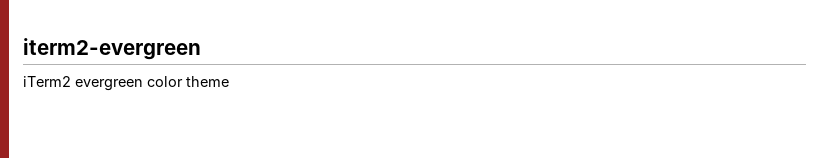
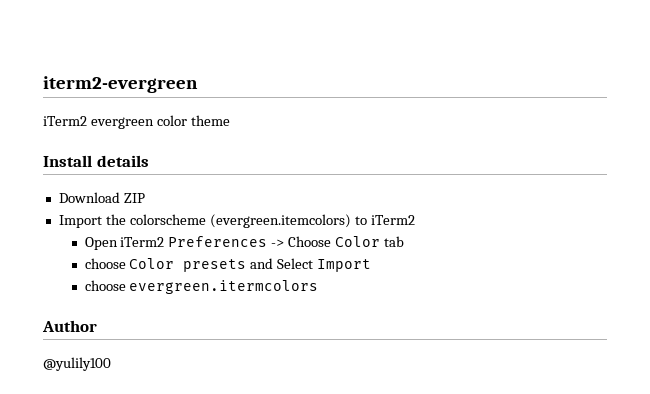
+ Install details
+ Download ZIP
+ Import the colorscheme (evergreen.itemcolors) to iTerm2
+ Open iTerm2 Preferences -> Choose Color tab
+ choose Color presets and Select Import
+ choose evergreen.itermcolors
+ Author
+ @yulily100

